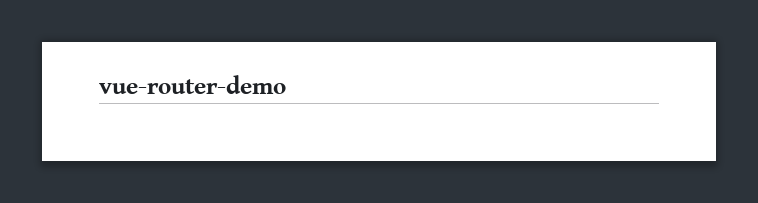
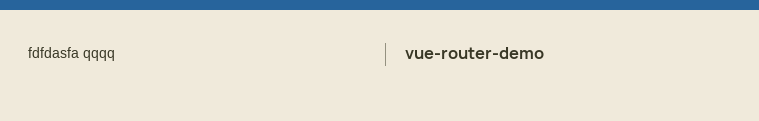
+ fdfdasfa qqqq

